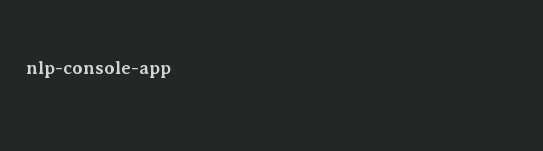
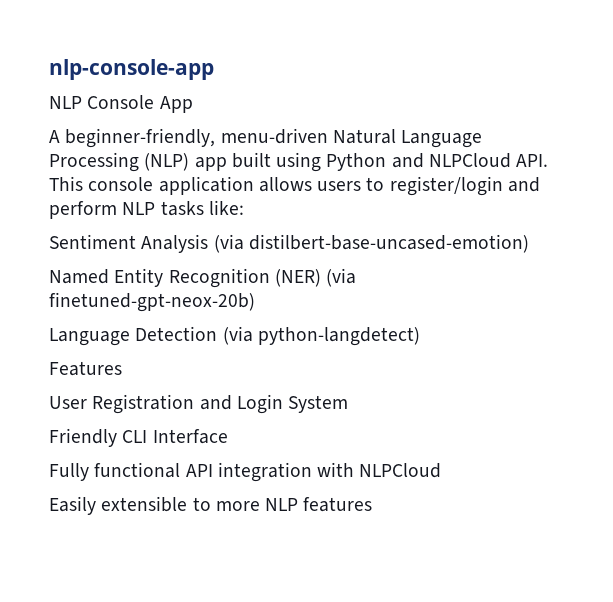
+ NLP Console App
+ A beginner-friendly, menu-driven Natural Language Processing (NLP) app built using Python and NLPCloud API. This console application allows users to register/login and perform NLP tasks like:
+ Sentiment Analysis (via distilbert-base-uncased-emotion)
+ Named Entity Recognition (NER) (via finetuned-gpt-neox-20b)
+ Language Detection (via python-langdetect)
+ Features
+ User Registration and Login System
+ Friendly CLI Interface
+ Fully functional API integration with NLPCloud
+ Easily extensible to more NLP features

